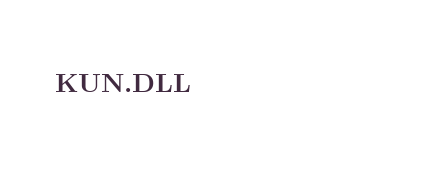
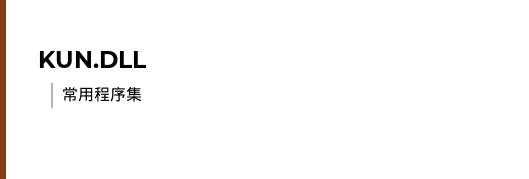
+ 常用程序集

